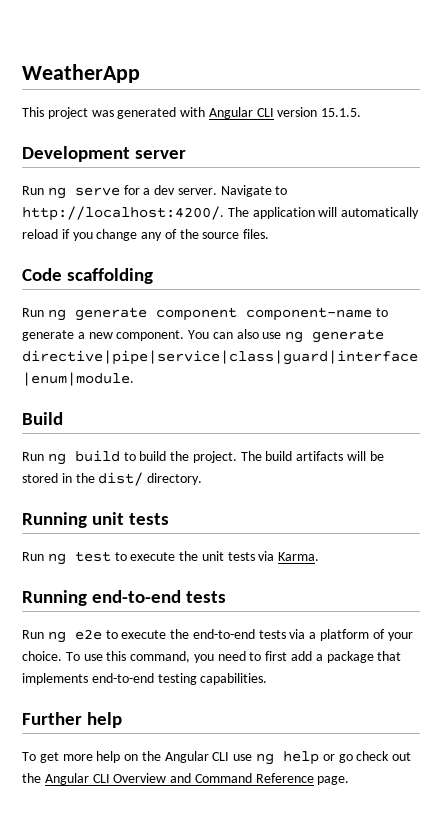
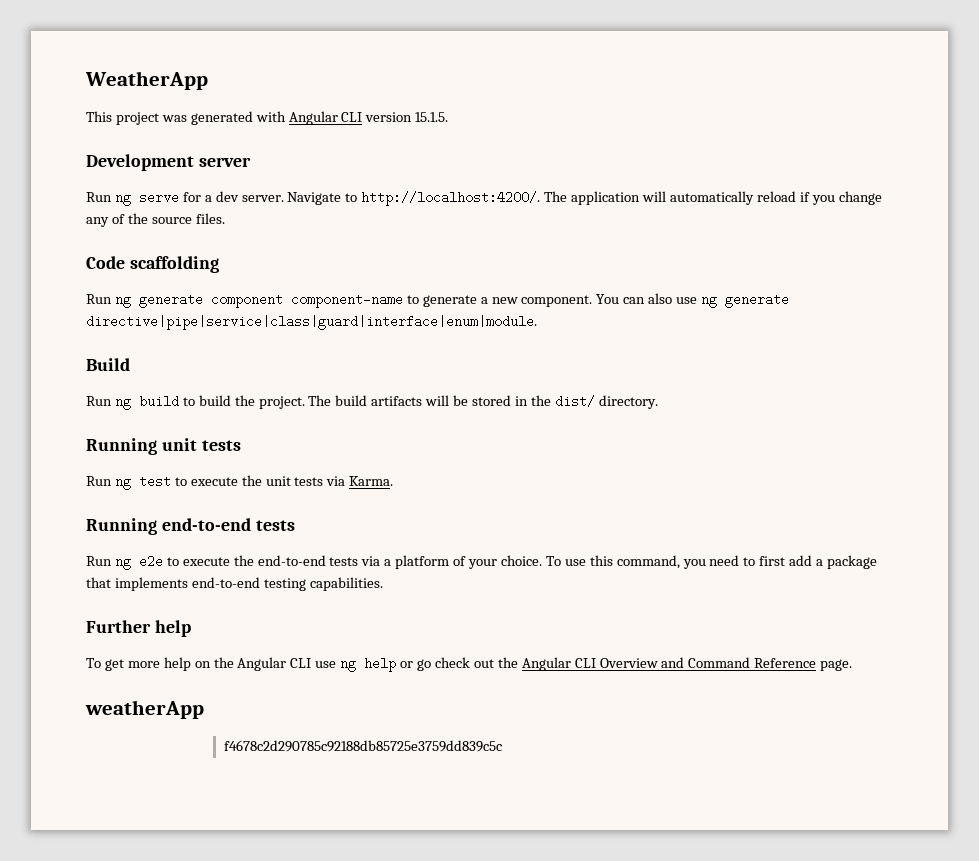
+ weatherApp
+ f4678c2d290785c92188db85725e3759dd839c5c

